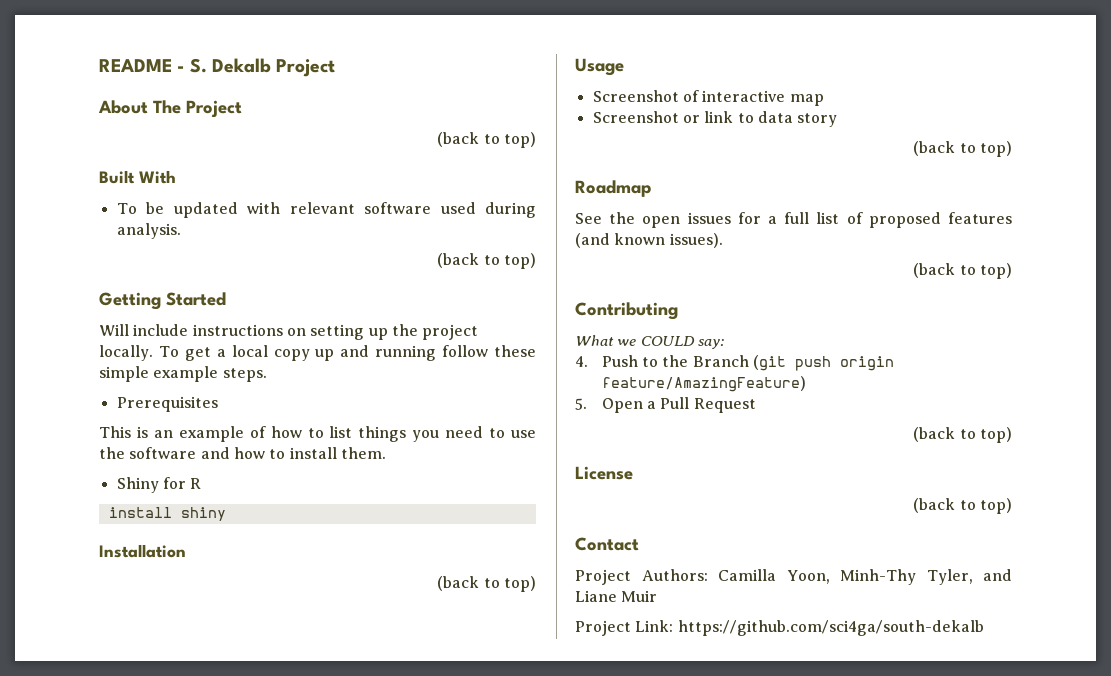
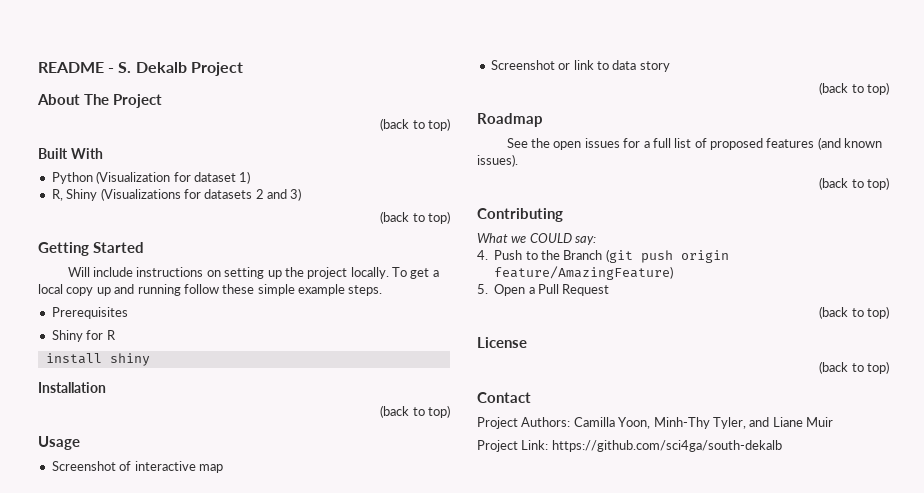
- To be updated with relevant software used during analysis.
+ Python (Visualization for dataset 1)
+ R, Shiny (Visualizations for datasets 2 and 3)
- This is an example of how to list things you need to use the software and how to install them.

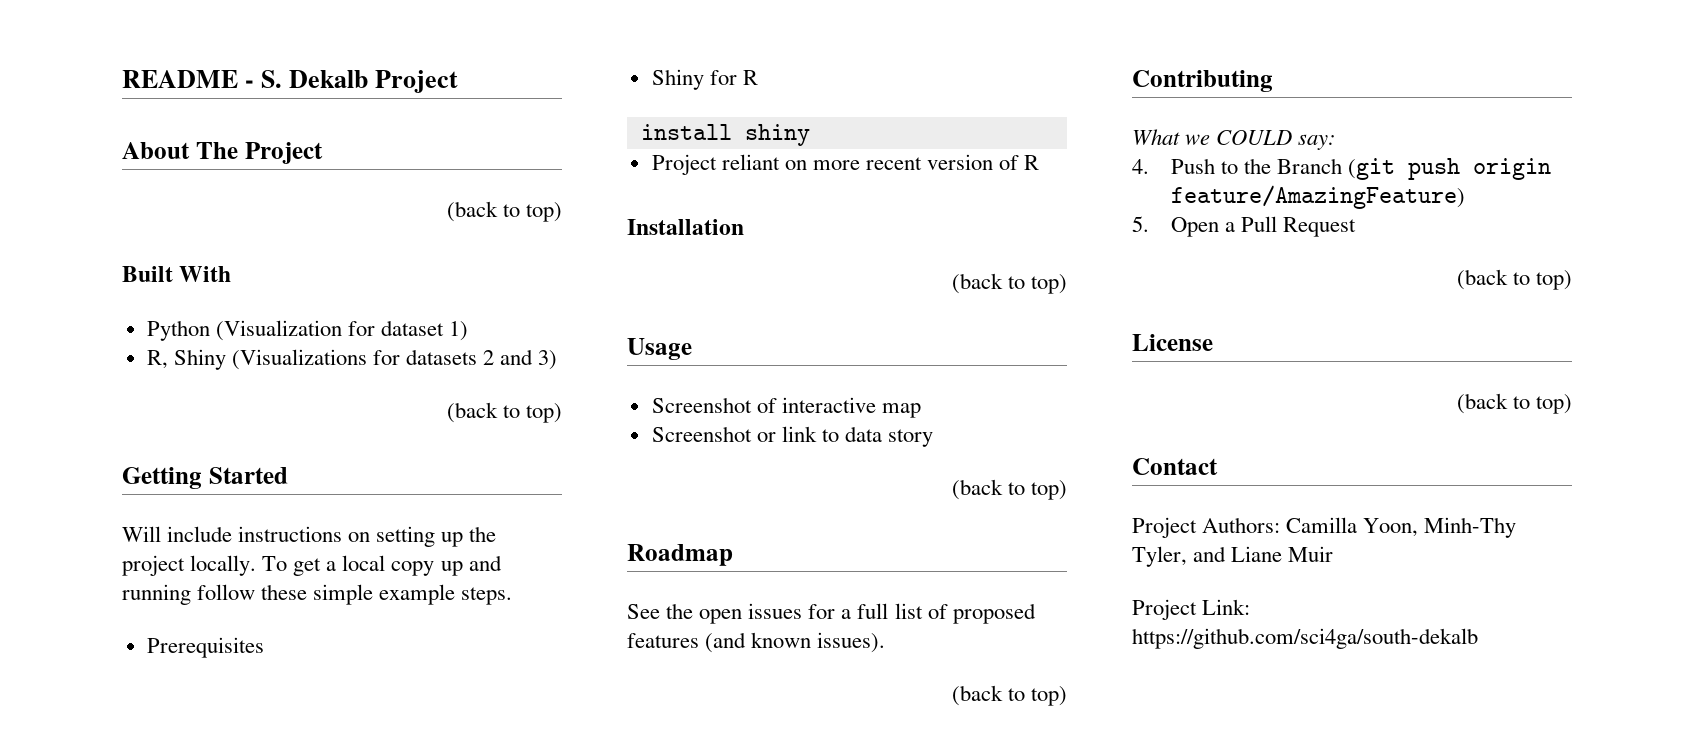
+ Project reliant on more recent version of R

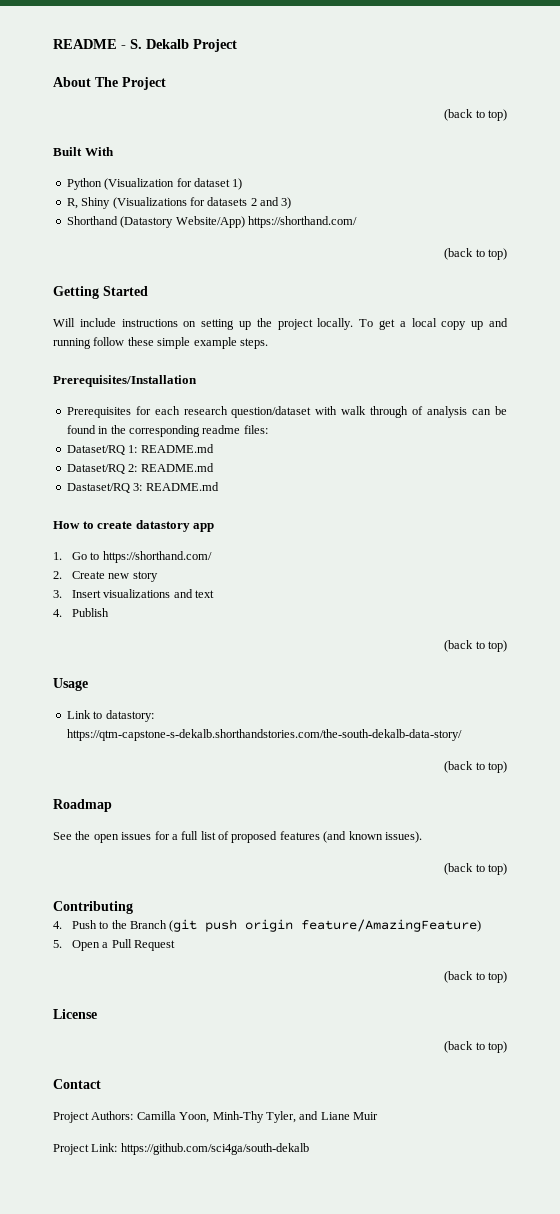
+ Shorthand (Datastory Website/App) https://shorthand.com/
+ Prerequisites/Installation
- Prerequisites
- Shiny for R
- install shiny
- Project reliant on more recent version of R
- Installation
+ Prerequisites for each research question/dataset with walk through of analysis can be found in the corresponding readme files:
+ Dataset/RQ 1: README.md
+ Dataset/RQ 2: README.md
+ Dastaset/RQ 3: README.md
+ How to create datastory app
+ 1. Go to https://shorthand.com/
+ 2. Create new story
+ 3. Insert visualizations and text
+ 4. Publish
  (back to top)
  Usage
- Screenshot of interactive map
- Screenshot or link to data story
+ Link to datastory: https://qtm-capstone-s-dekalb.shorthandstories.com/the-south-dekalb-data-story/
- What we COULD say:

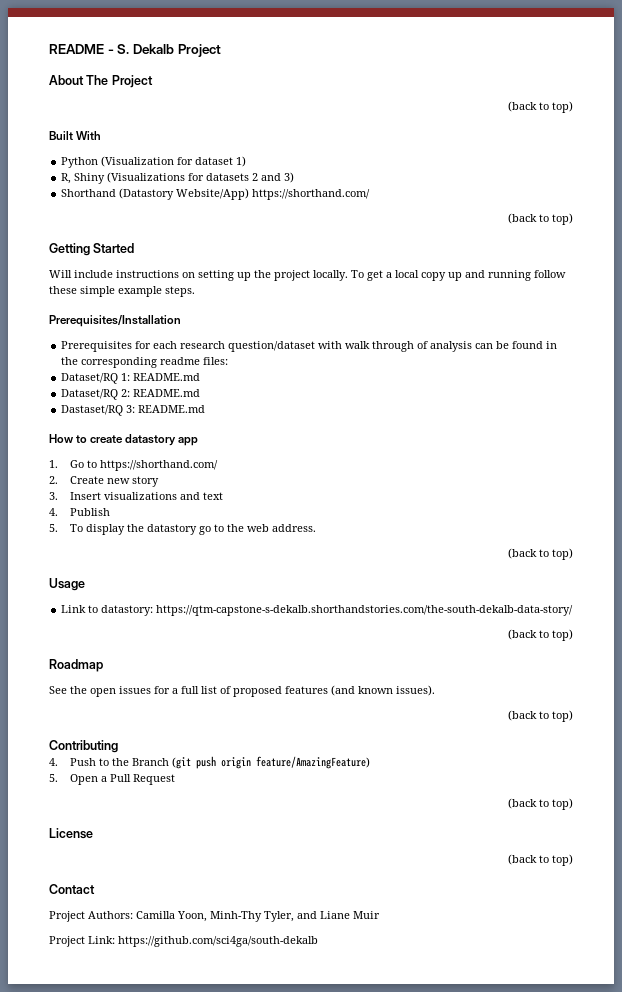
+ 5. To display the datastory go to the web address.

